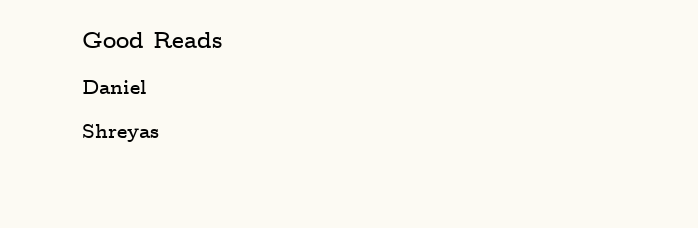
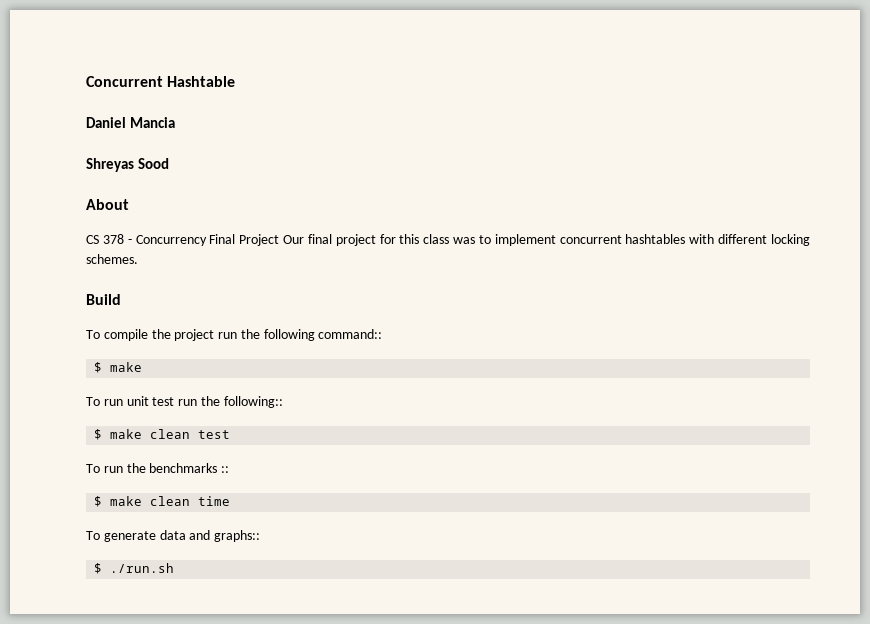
- Good Reads
+ Concurrent Hashtable
- Daniel
+ Daniel Mancia
- Shreyas
+ Shreyas Sood
+ About
+ CS 378 - Concurrency Final Project Our final project for this class was to implement concurrent hashtables with different locking schemes.
+ Build
+ To compile the project run the following command::
+ $ make
+ To run unit test run the following::
+ $ make clean test
+ To run the benchmarks ::
+ $ make clean time
+ To generate data and graphs::
+ $ ./run.sh

